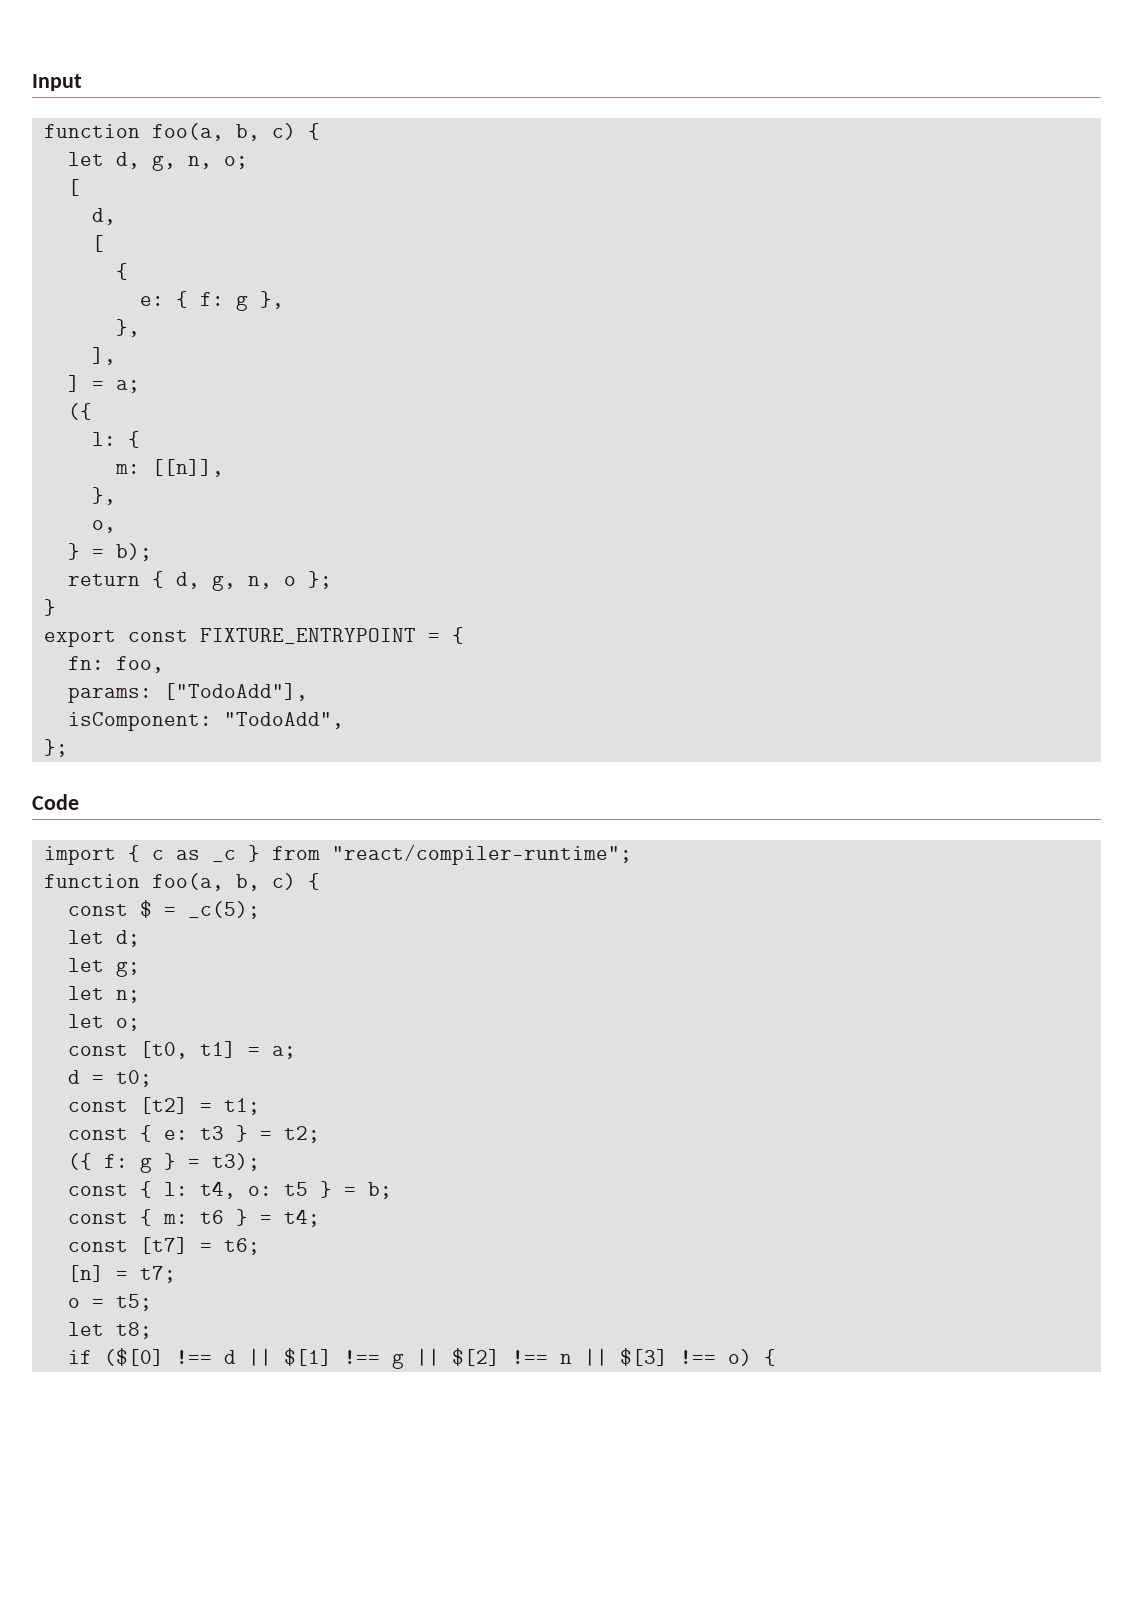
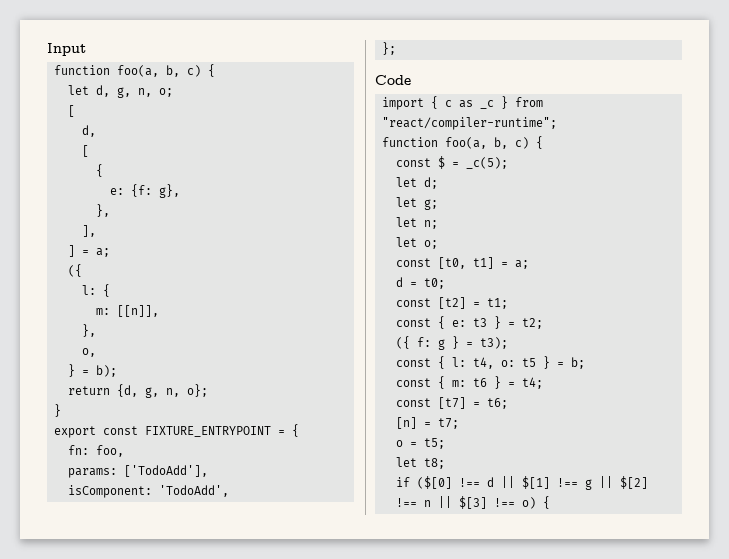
- e: { f: g },
+ e: {f: g},
- return { d, g, n, o };
+ return {d, g, n, o};
- params: ["TodoAdd"],
+ params: ['TodoAdd'],
- isComponent: "TodoAdd",
+ isComponent: 'TodoAdd',

